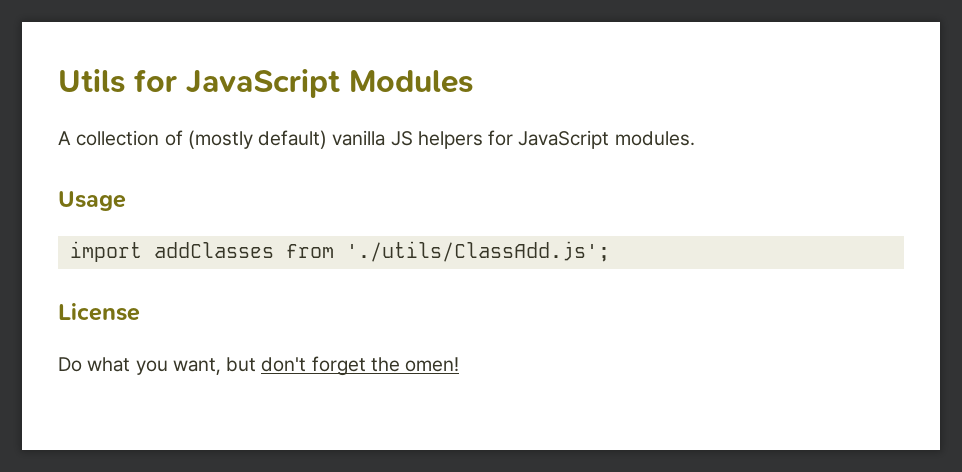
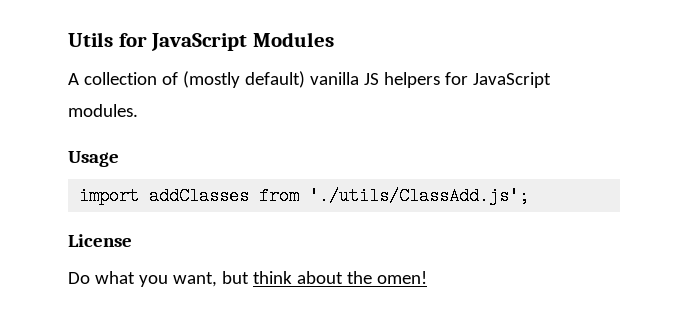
- Do what you want, but don't forget the omen!
+ Do what you want, but think about the omen!

